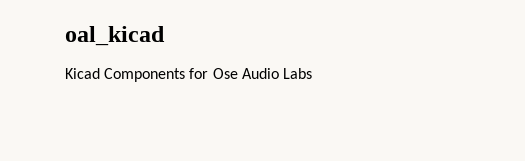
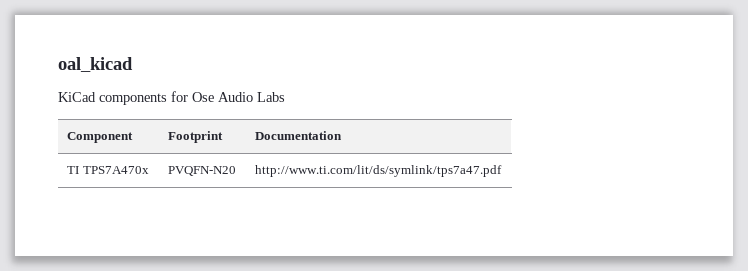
- Kicad Components for Ose Audio Labs
+ KiCad components for Ose Audio Labs
+ Component | Footprint | Documentation
+ TI TPS7A470x | PVQFN-N20 | http://www.ti.com/lit/ds/symlink/tps7a47.pdf

